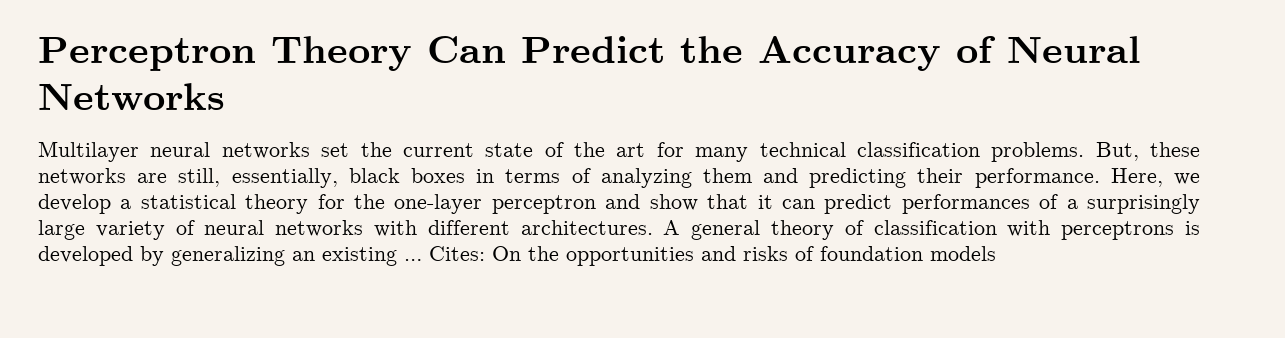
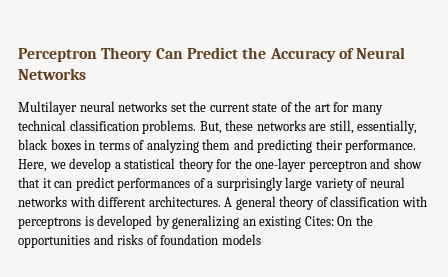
- A general theory of classification with perceptrons is developed by generalizing an existing … Cites: On the opportunities and risks of foundation models
+ A general theory of classification with perceptrons is developed by generalizing an existing Cites: On the opportunities and risks of foundation models

